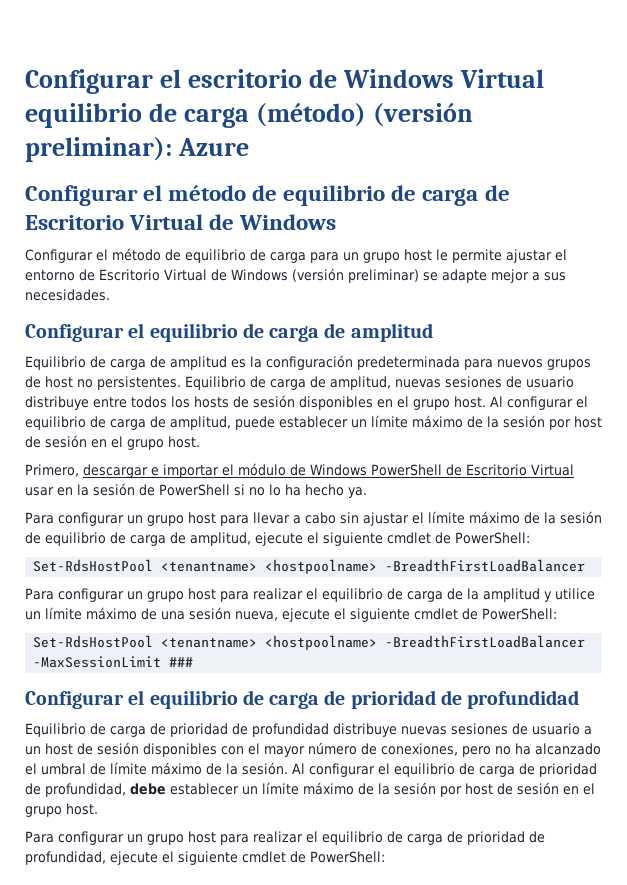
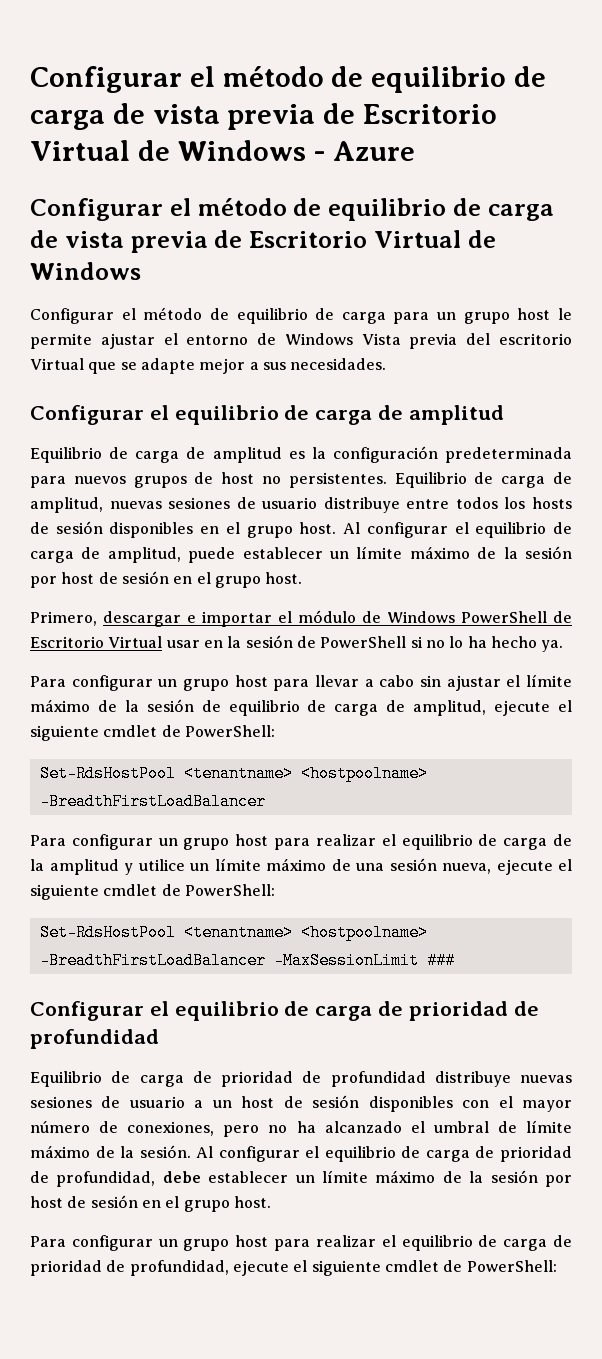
- Configurar el escritorio de Windows Virtual equilibrio de carga (método) (versión preliminar): Azure
- Configurar el método de equilibrio de carga de Escritorio Virtual de Windows
+ Configurar el método de equilibrio de carga de vista previa de Escritorio Virtual de Windows - Azure
+ Configurar el método de equilibrio de carga de vista previa de Escritorio Virtual de Windows
- Configurar el método de equilibrio de carga para un grupo host le permite ajustar el entorno de Escritorio Virtual de Windows (versión preliminar) se adapte mejor a sus necesidades.
+ Configurar el método de equilibrio de carga para un grupo host le permite ajustar el entorno de Windows Vista previa del escritorio Virtual que se adapte mejor a sus necesidades.

